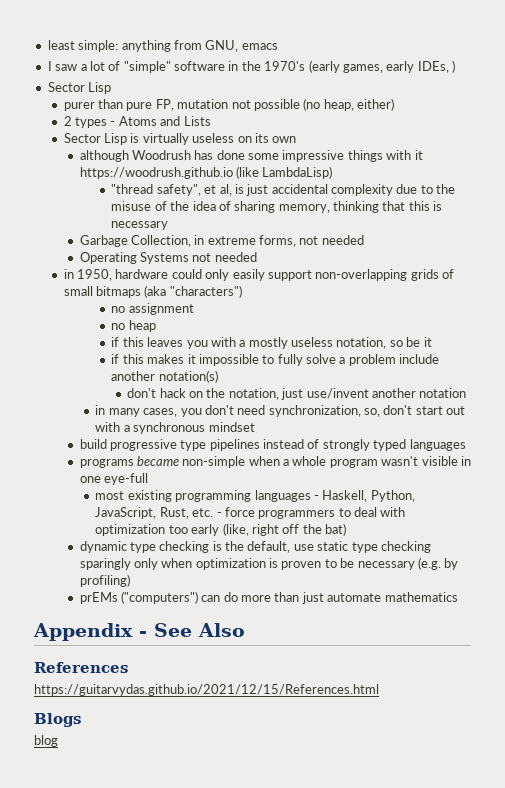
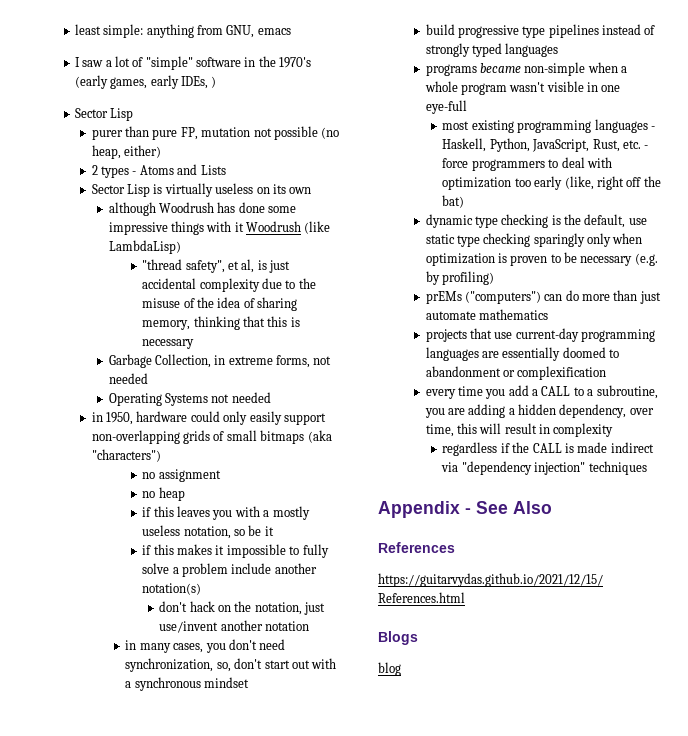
- although Woodrush has done some impressive things with it https://woodrush.github.io (like LambdaLisp)
+ although Woodrush has done some impressive things with it Woodrush (like LambdaLisp)
+ projects that use current-day programming languages are essentially doomed to abandonment or complexification
+ every time you add a CALL to a subroutine, you are adding a hidden dependency, over time, this will result in complexity
+ regardless if the CALL is made indirect via "dependency injection" techniques

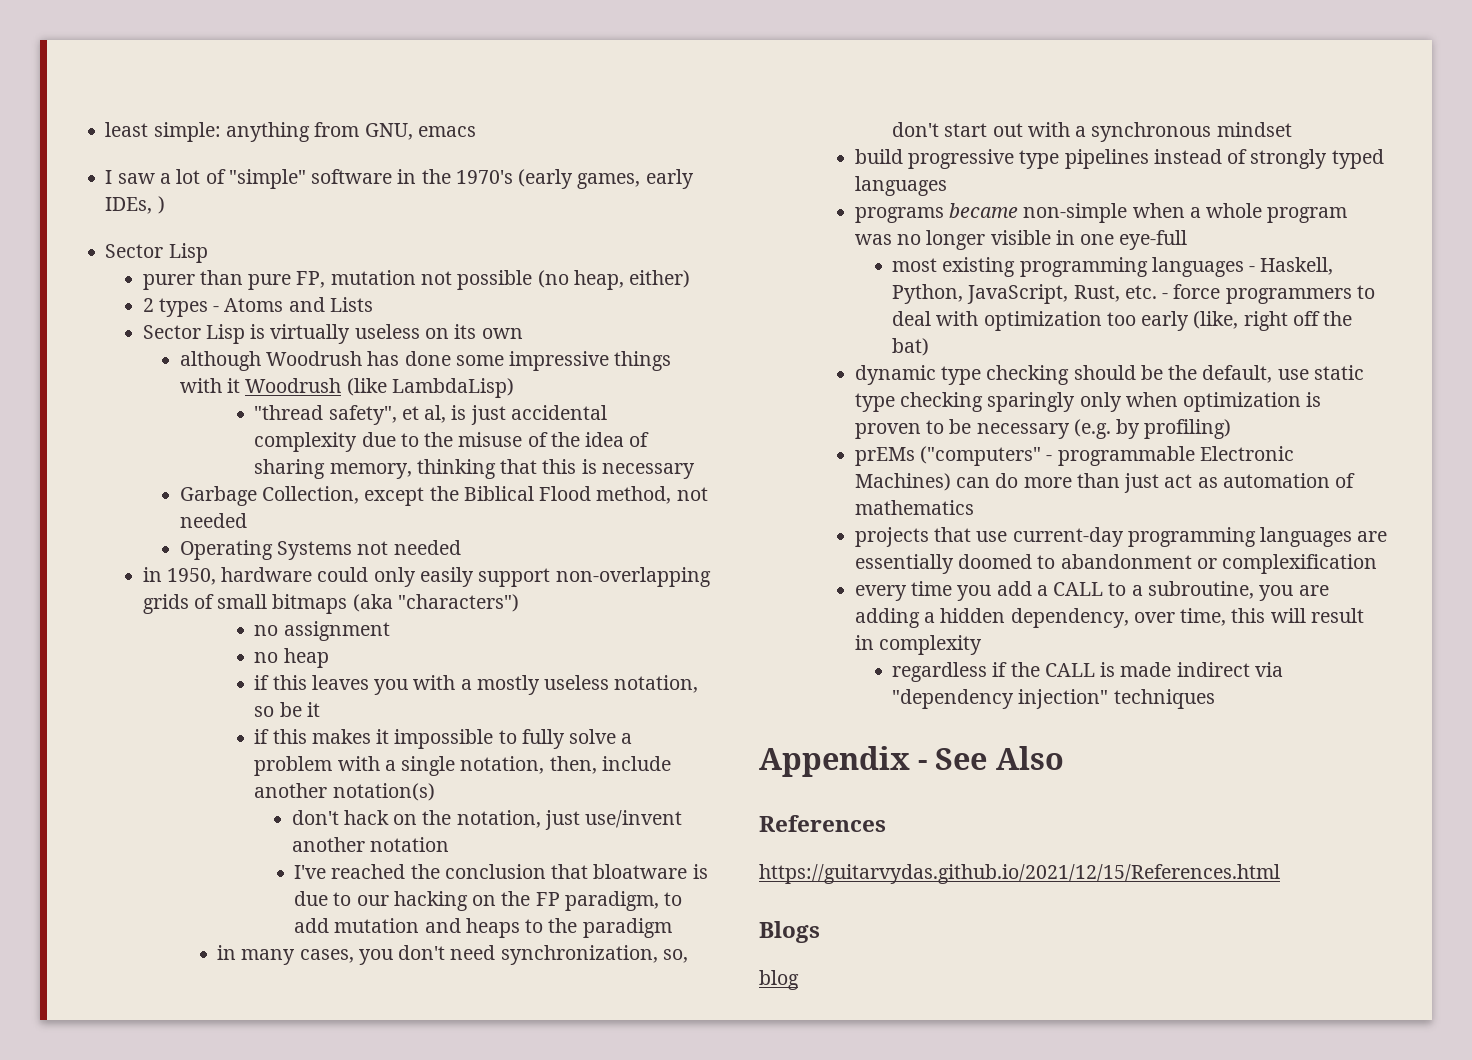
- Garbage Collection, in extreme forms, not needed
+ Garbage Collection, except the Biblical Flood method, not needed
- if this makes it impossible to fully solve a problem include another notation(s)
+ if this makes it impossible to fully solve a problem with a single notation, then, include another notation(s)
+ I've reached the conclusion that bloatware is due to our hacking on the FP paradigm, to add mutation and heaps to the paradigm
- programs became non-simple when a whole program wasn't visible in one eye-full
+ programs became non-simple when a whole program was no longer visible in one eye-full
- dynamic type checking is the default, use static type checking sparingly only when optimization is proven to be necessary (e.g. by profiling)
+ dynamic type checking should be the default, use static type checking sparingly only when optimization is proven to be necessary (e.g. by profiling)
- prEMs ("computers") can do more than just automate mathematics
+ prEMs ("computers" - programmable Electronic Machines) can do more than just act as automation of mathematics

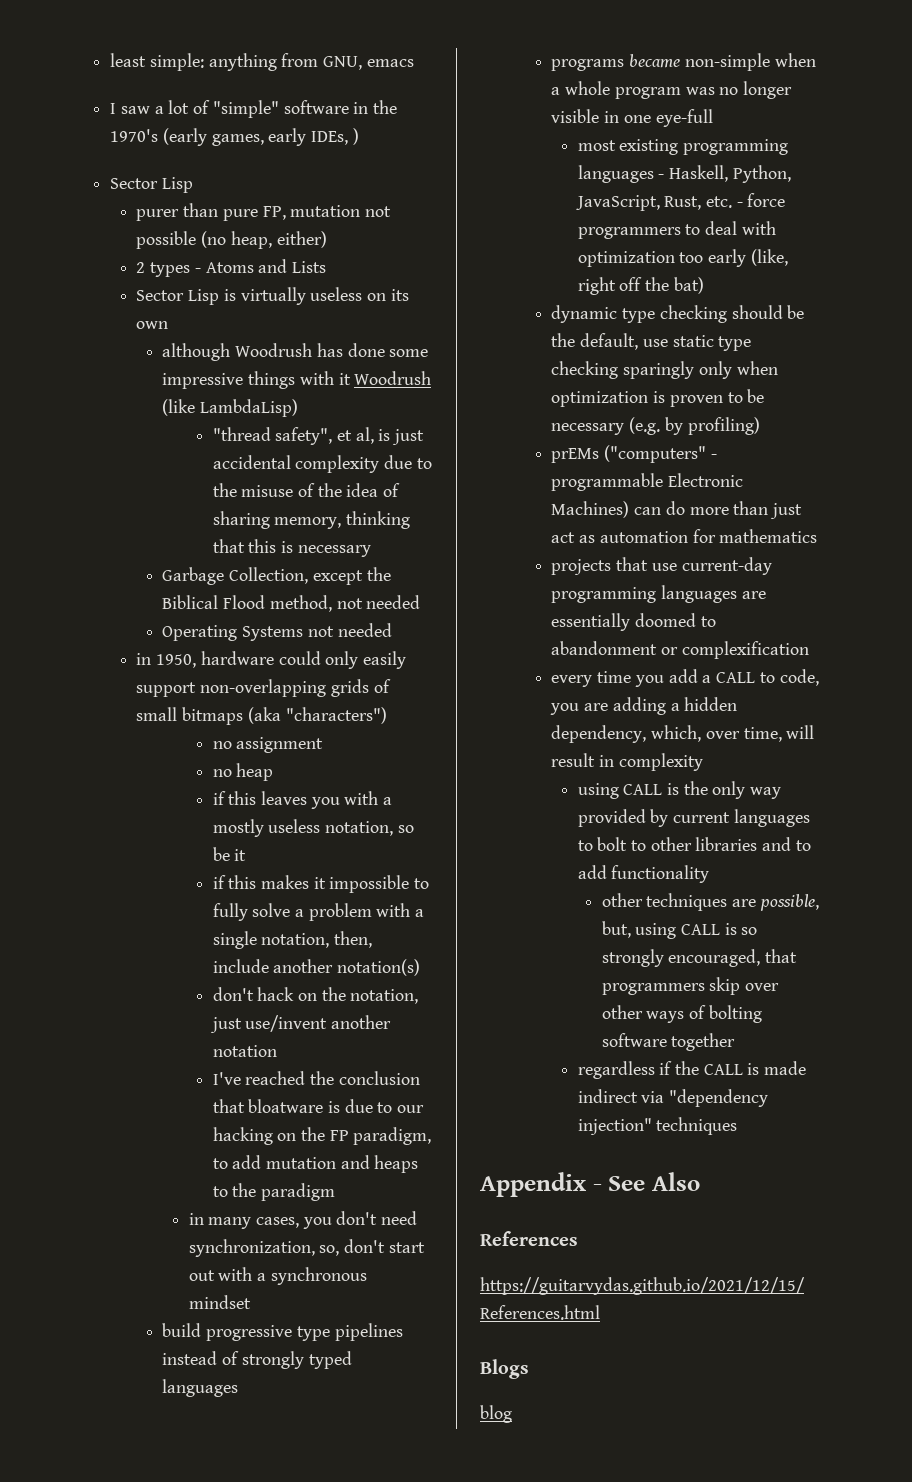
- prEMs ("computers" - programmable Electronic Machines) can do more than just act as automation of mathematics
+ prEMs ("computers" - programmable Electronic Machines) can do more than just act as automation for mathematics
- every time you add a CALL to a subroutine, you are adding a hidden dependency, over time, this will result in complexity
+ every time you add a CALL to code, you are adding a hidden dependency, which, over time, will result in complexity
+ using CALL is the only way provided by current languages to bolt to other libraries and to add functionality
+ other techniques are possible, but, using CALL is so strongly encouraged, that programmers skip over other ways of bolting software together

